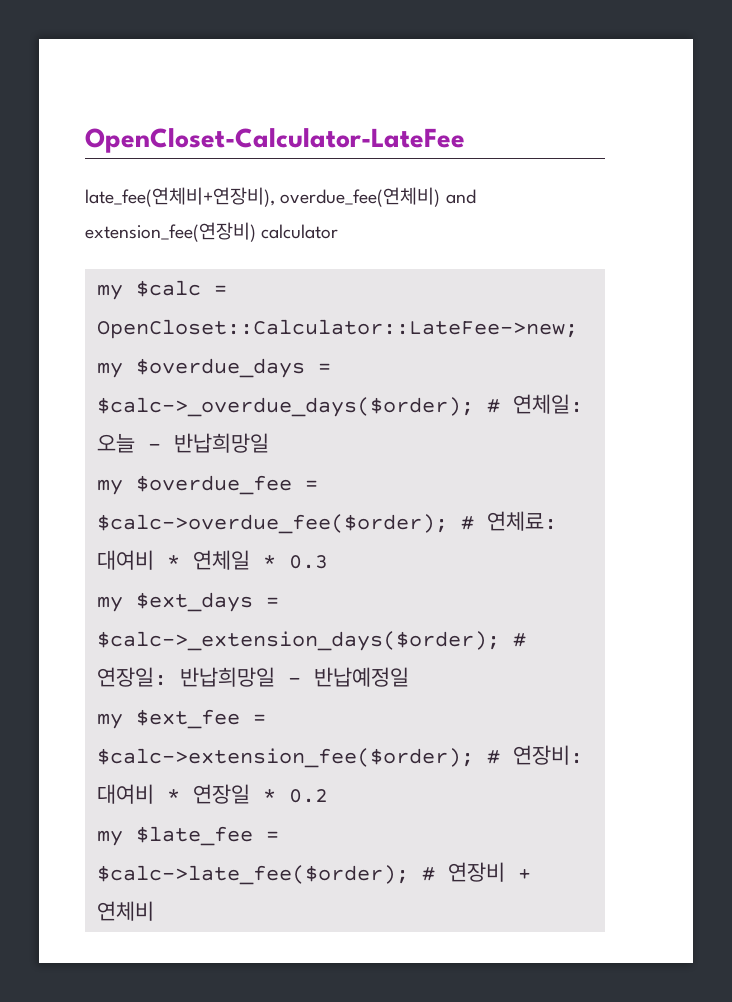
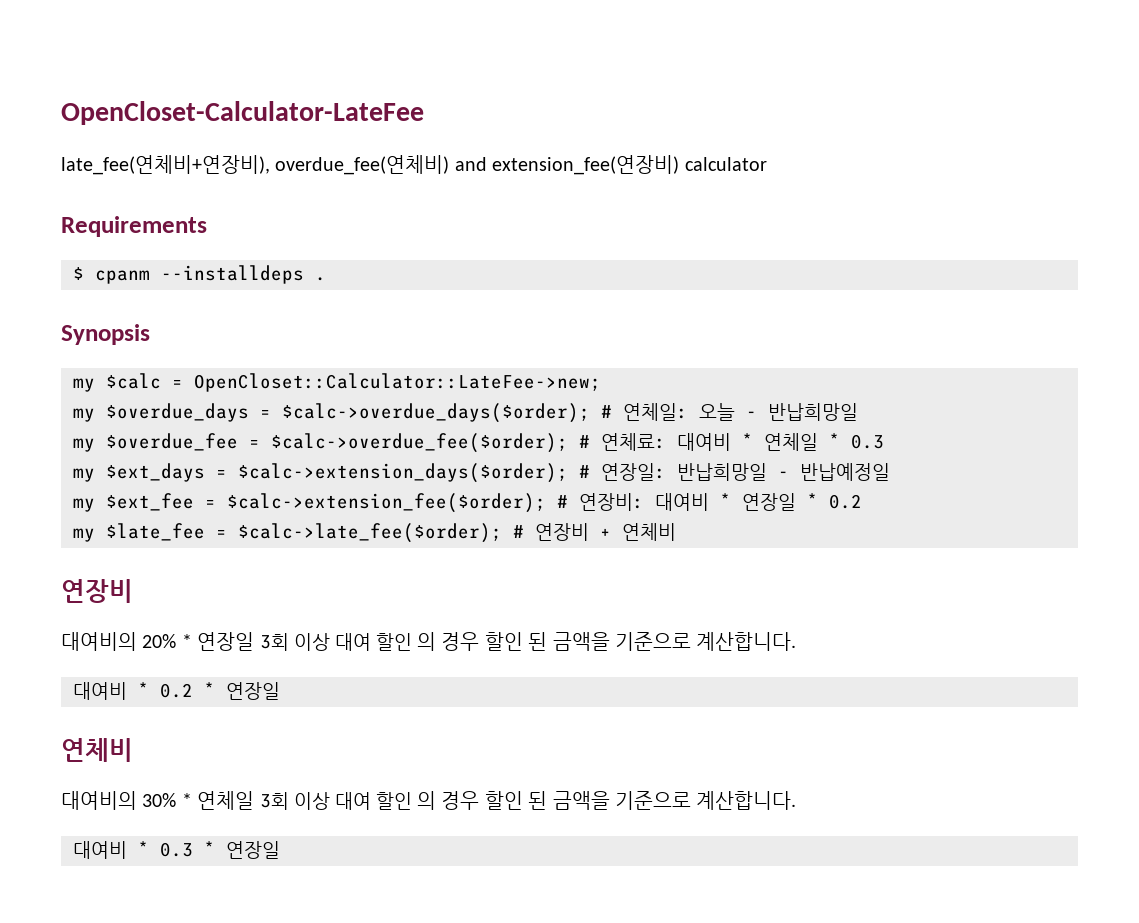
+ Requirements
+ $ cpanm --installdeps .
+ Synopsis
- my $overdue_days = $calc->_overdue_days($order); # 연체일: 오늘 - 반납희망일
+ my $overdue_days = $calc->overdue_days($order); # 연체일: 오늘 - 반납희망일
- my $ext_days = $calc->_extension_days($order); # 연장일: 반납희망일 - 반납예정일
+ my $ext_days = $calc->extension_days($order); # 연장일: 반납희망일 - 반납예정일
  my $late_fee = $calc->late_fee($order); # 연장비 + 연체비
+ 연장비
+ 대여비의 20% * 연장일 3회 이상 대여 할인 의 경우 할인 된 금액을 기준으로 계산합니다.
+ 대여비 * 0.2 * 연장일
+ 연체비
+ 대여비의 30% * 연체일 3회 이상 대여 할인 의 경우 할인 된 금액을 기준으로 계산합니다.
+ 대여비 * 0.3 * 연장일

